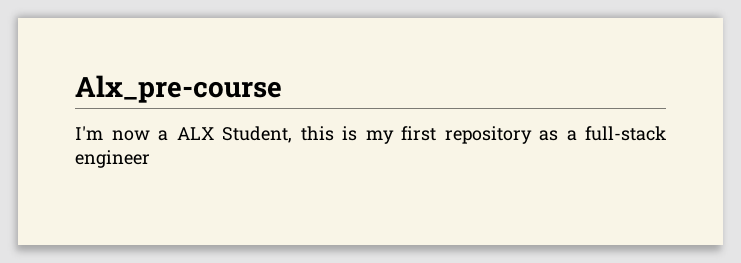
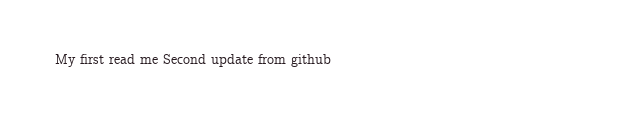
- Alx_pre-course
- I'm now a ALX Student, this is my first repository as a full-stack engineer
+ My first read me Second update from github

